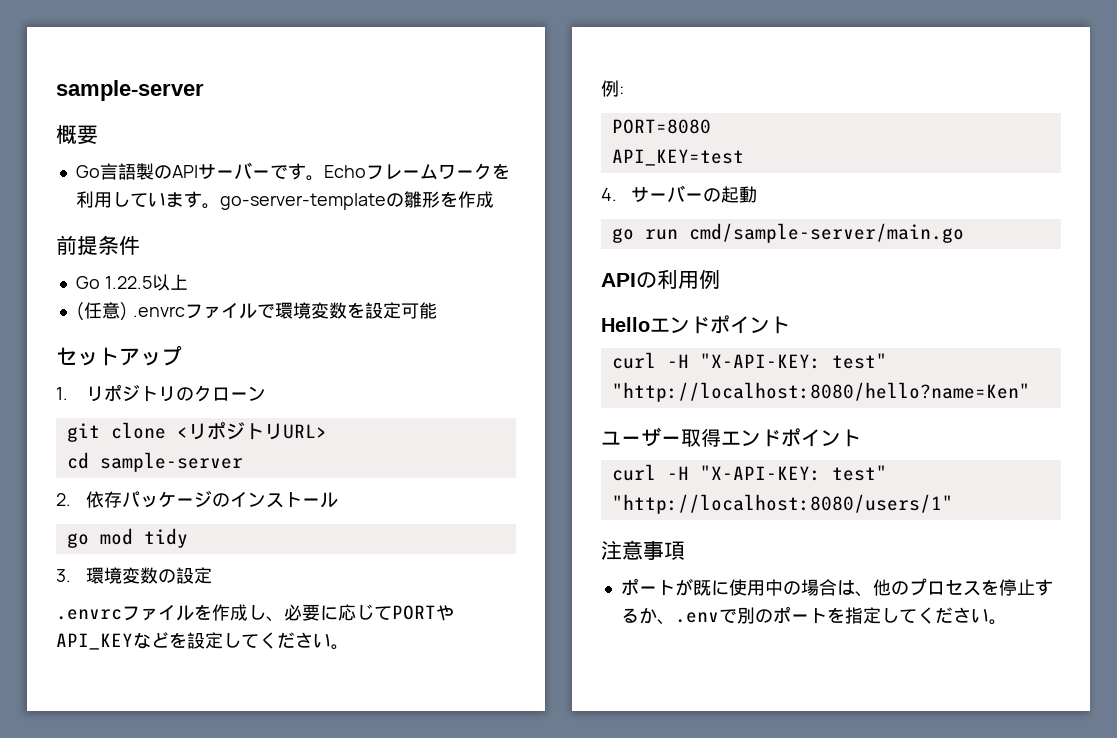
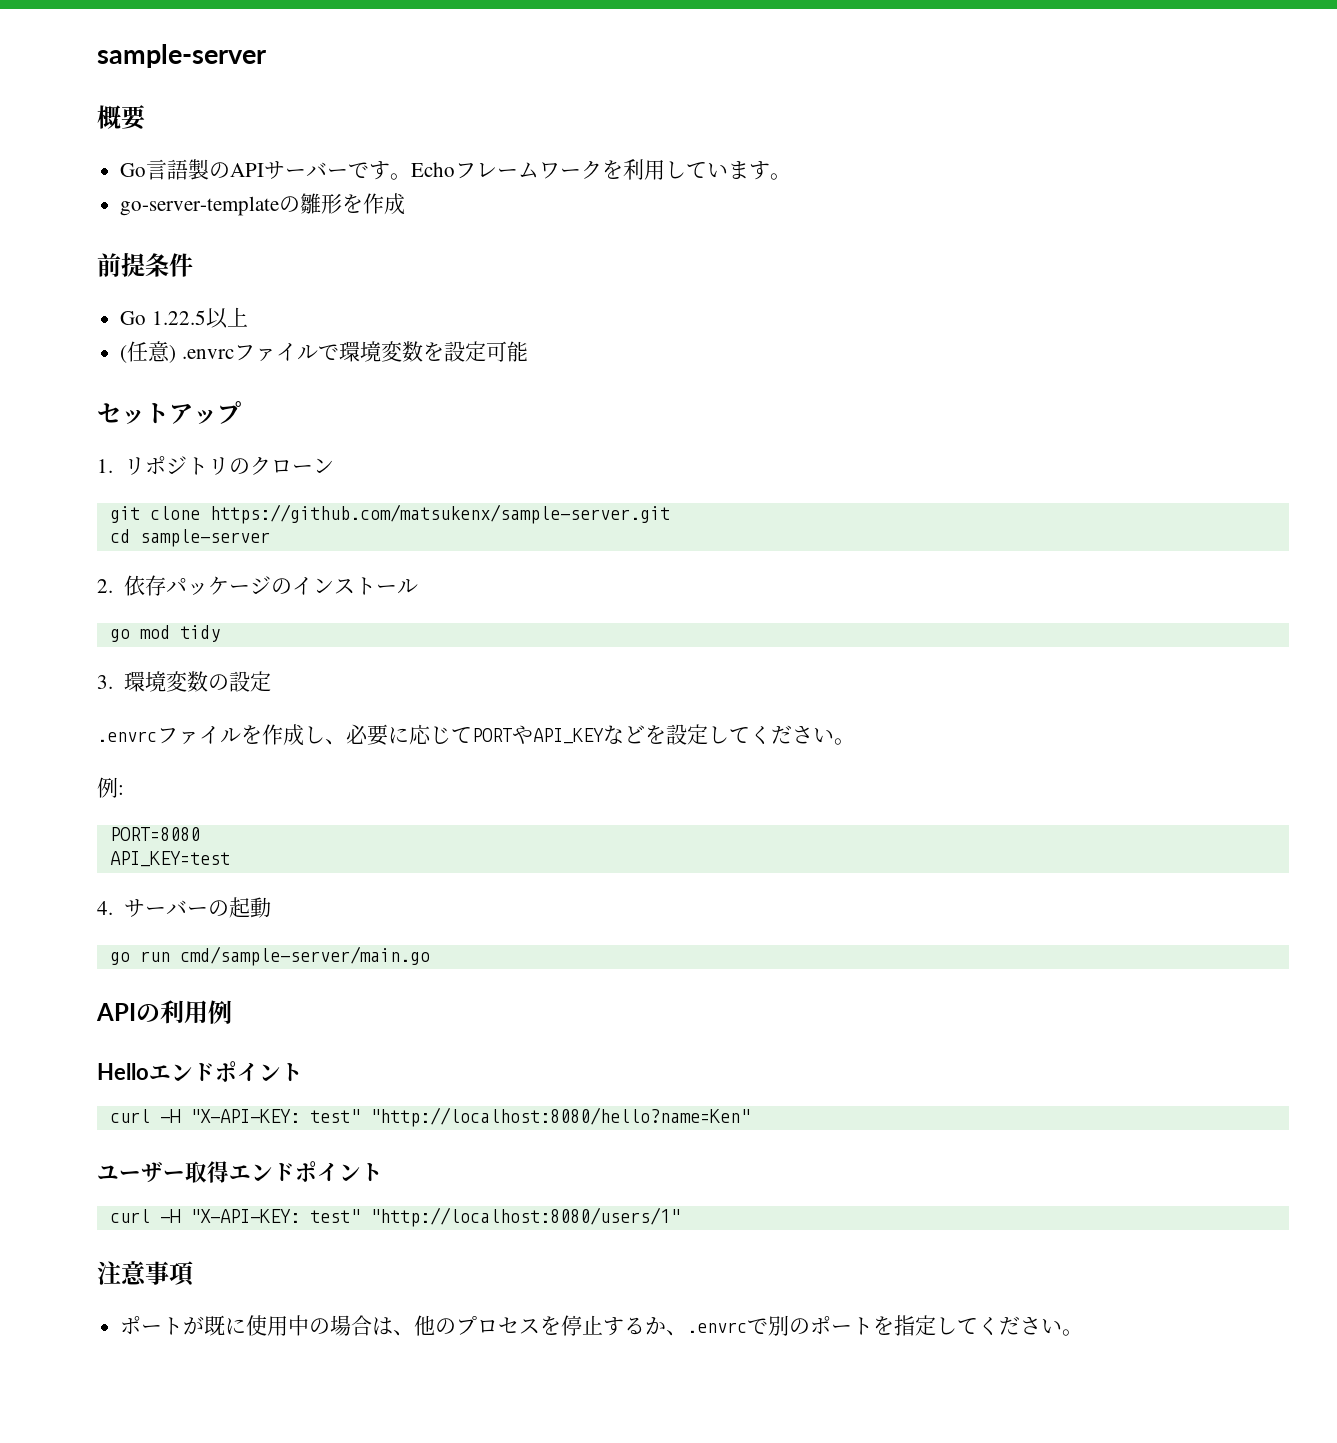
- Echoフレームワークを利用しています。go-server-templateの雛形を作成
+ Echoフレームワークを利用しています。
+ go-server-templateの雛形を作成
- git clone <リポジトリURL>
+ git clone https://github.com/matsukenx/sample-server.git
- ポートが既に使用中の場合は、他のプロセスを停止するか、.envで別のポートを指定してください。
+ ポートが既に使用中の場合は、他のプロセスを停止するか、.envrcで別のポートを指定してください。

